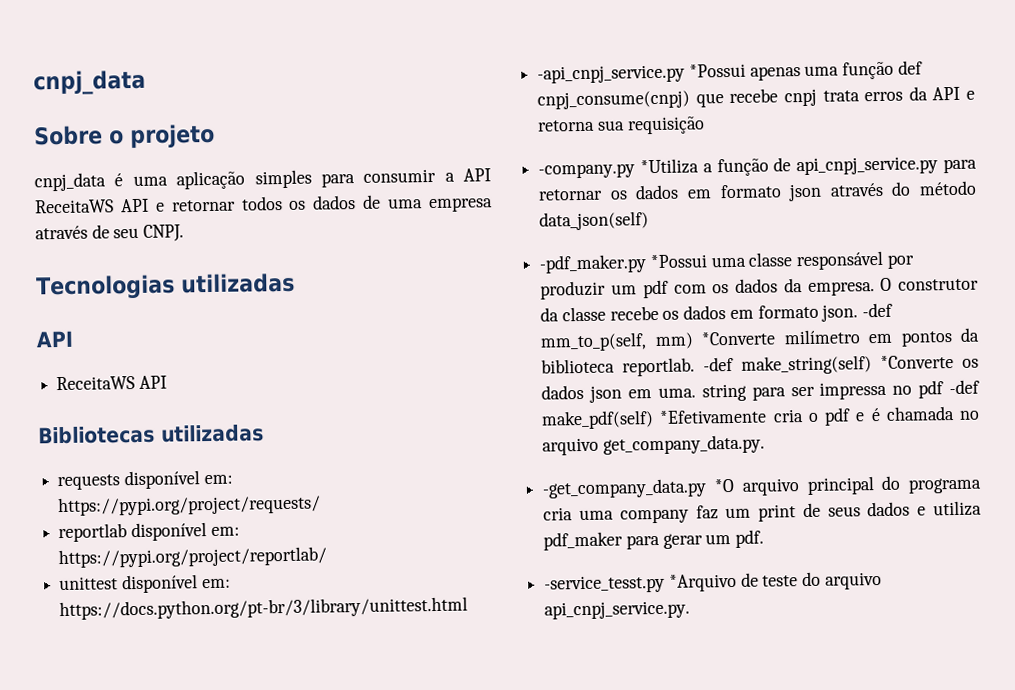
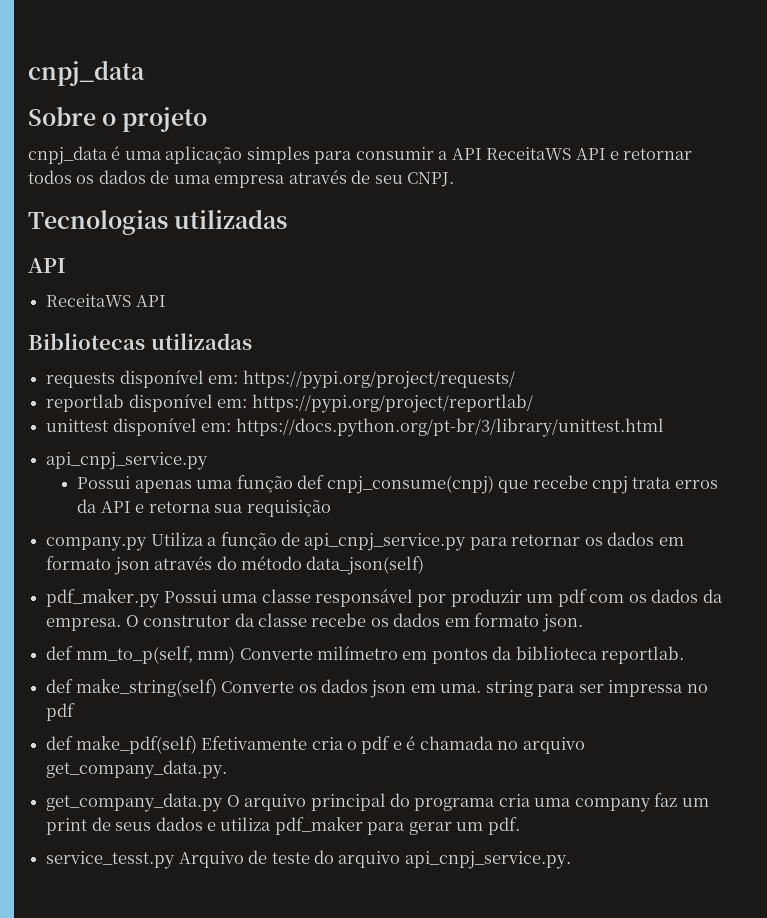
  unittest disponível em: https://docs.python.org/pt-br/3/library/unittest.html
- -api_cnpj_service.py *Possui apenas uma função def cnpj_consume(cnpj) que recebe cnpj trata erros da API e retorna sua requisição
+ api_cnpj_service.py
+ Possui apenas uma função def cnpj_consume(cnpj) que recebe cnpj trata erros da API e retorna sua requisição
- -company.py *Utiliza a função de api_cnpj_service.py para retornar os dados em formato json através do método data_json(self)
+ company.py Utiliza a função de api_cnpj_service.py para retornar os dados em formato json através do método data_json(self)
- -pdf_maker.py *Possui uma classe responsável por produzir um pdf com os dados da empresa.
+ pdf_maker.py Possui uma classe responsável por produzir um pdf com os dados da empresa.
- O construtor da classe recebe os dados em formato json. -def mm_to_p(self, mm) *Converte milímetro em pontos da biblioteca reportlab. -def make_string(self) *Converte os dados json em uma. string para ser impressa no pdf -def make_pdf(self) *Efetivamente cria o pdf e é chamada no arquivo get_company_data.py.
+ O construtor da classe recebe os dados em formato json.
+ def mm_to_p(self, mm) Converte milímetro em pontos da biblioteca reportlab.
+ def make_string(self) Converte os dados json em uma. string para ser impressa no pdf
+ def make_pdf(self) Efetivamente cria o pdf e é chamada no arquivo get_company_data.py.
- -get_company_data.py *O arquivo principal do programa cria uma company faz um print de seus dados e utiliza pdf_maker para gerar um pdf.
+ get_company_data.py O arquivo principal do programa cria uma company faz um print de seus dados e utiliza pdf_maker para gerar um pdf.
- -service_tesst.py *Arquivo de teste do arquivo api_cnpj_service.py.
+ service_tesst.py Arquivo de teste do arquivo api_cnpj_service.py.

